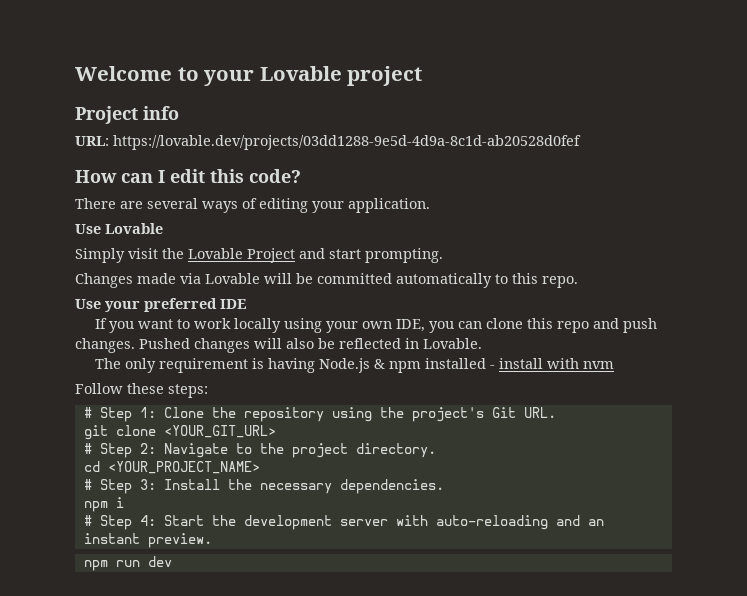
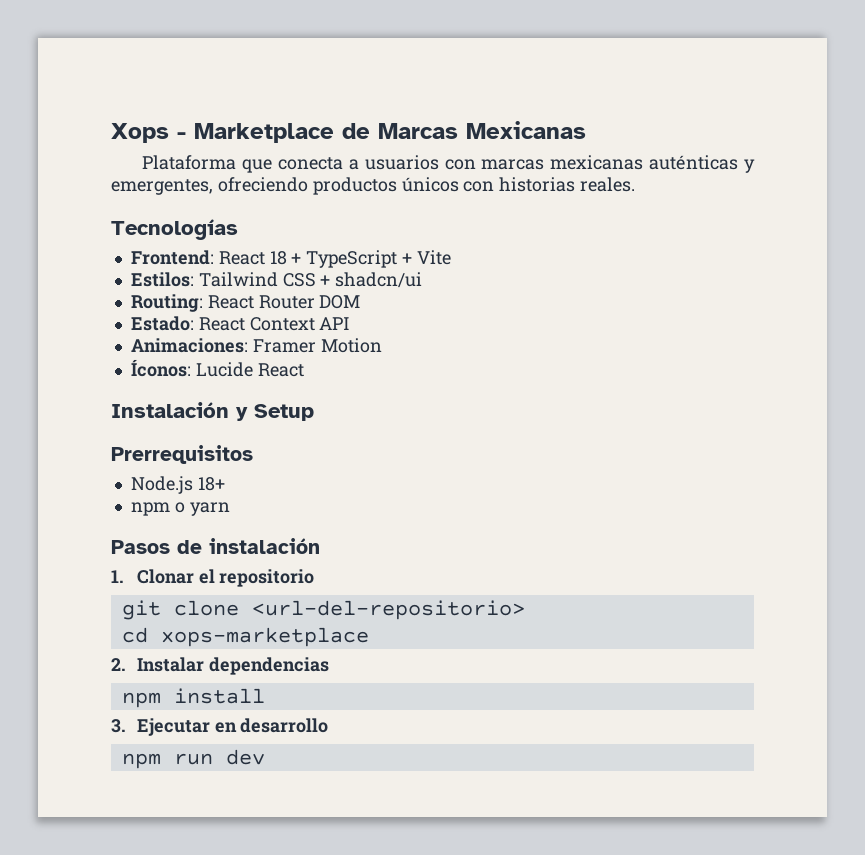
- Welcome to your Lovable project
- Project info
- URL: https://lovable.dev/projects/03dd1288-9e5d-4d9a-8c1d-ab20528d0fef
- How can I edit this code?
- There are several ways of editing your application.
- Use Lovable
- Simply visit the Lovable Project and start prompting.
- Changes made via Lovable will be committed automatically to this repo.
- Use your preferred IDE
- If you want to work locally using your own IDE, you can clone this repo and push changes. Pushed changes will also be reflected in Lovable.
- The only requirement is having Node.js & npm installed - install with nvm
- Follow these steps:
- # Step 1: Clone the repository using the project's Git URL.
- git clone <YOUR_GIT_URL>
- # Step 2: Navigate to the project directory.
- cd <YOUR_PROJECT_NAME>
- # Step 3: Install the necessary dependencies.
- npm i
- # Step 4: Start the development server with auto-reloading and an instant preview.
+ Xops - Marketplace de Marcas Mexicanas
+ Plataforma que conecta a usuarios con marcas mexicanas auténticas y emergentes, ofreciendo productos únicos con historias reales.
+ Tecnologías
+ Frontend: React 18 + TypeScript + Vite
+ Estilos: Tailwind CSS + shadcn/ui
+ Routing: React Router DOM
+ Estado: React Context API
+ Animaciones: Framer Motion
+ Íconos: Lucide React
+ Instalación y Setup
+ Prerrequisitos
+ Node.js 18+
+ npm o yarn
+ Pasos de instalación
+ 1. Clonar el repositorio
+ git clone <url-del-repositorio>
+ cd xops-marketplace
+ 2. Instalar dependencias
+ npm install
+ 3. Ejecutar en desarrollo

